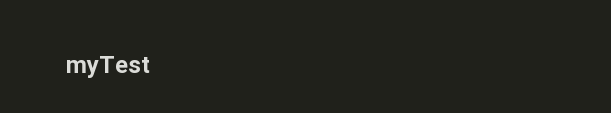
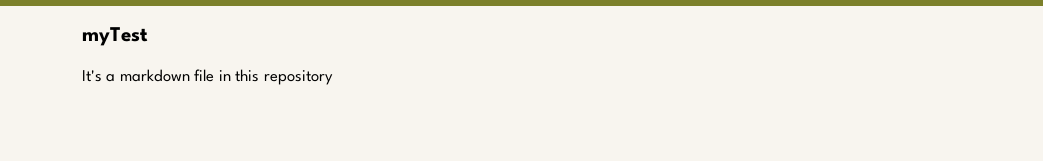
+ It's a markdown file in this repository

